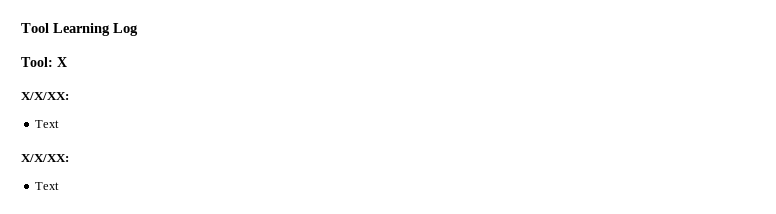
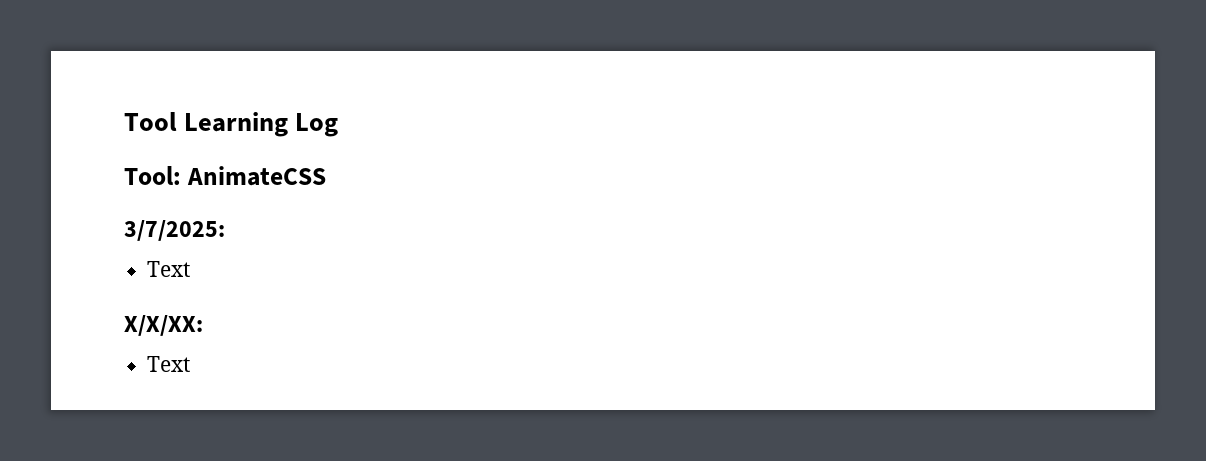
- Tool: X
- X/X/XX:
+ Tool: AnimateCSS
+ 3/7/2025:

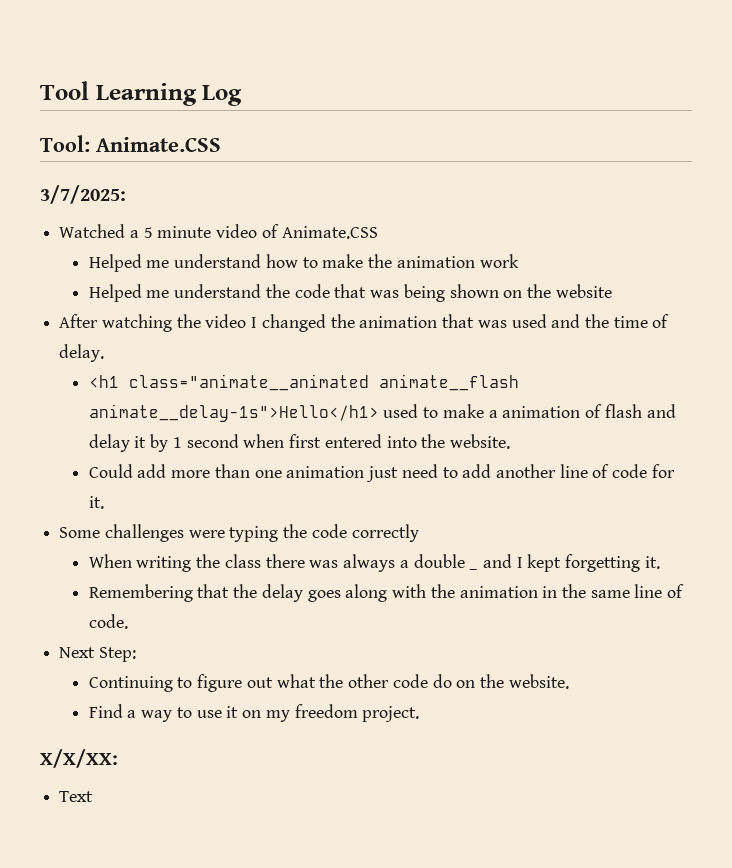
- Tool: AnimateCSS
+ Tool: Animate.CSS
  3/7/2025:
- Text
+ Watched a 5 minute video of Animate.CSS
+ Helped me understand how to make the animation work
+ Helped me understand the code that was being shown on the website
+ After watching the video I changed the animation that was used and the time of delay.
+ <h1 class="animate__animated animate__flash animate__delay-1s">Hello</h1> used to make a animation of flash and delay it by 1 second when first entered into the website.
+ Could add more than one animation just need to add another line of code for it.
+ Some challenges were typing the code correctly
+ When writing the class there was always a double _ and I kept forgetting it.
+ Remembering that the delay goes along with the animation in the same line of code.
+ Next Step:
+ Continuing to figure out what the other code do on the website.
+ Find a way to use it on my freedom project.

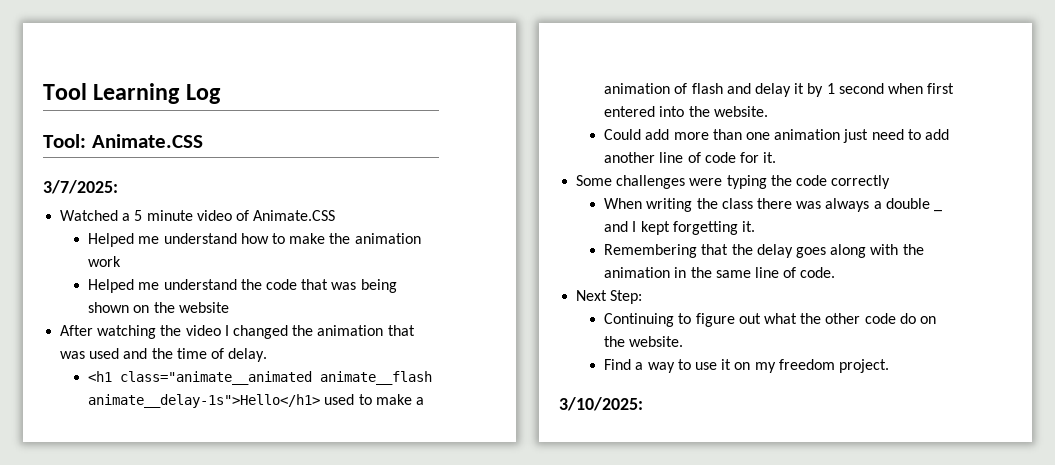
- X/X/XX:
- Text
+ 3/10/2025:

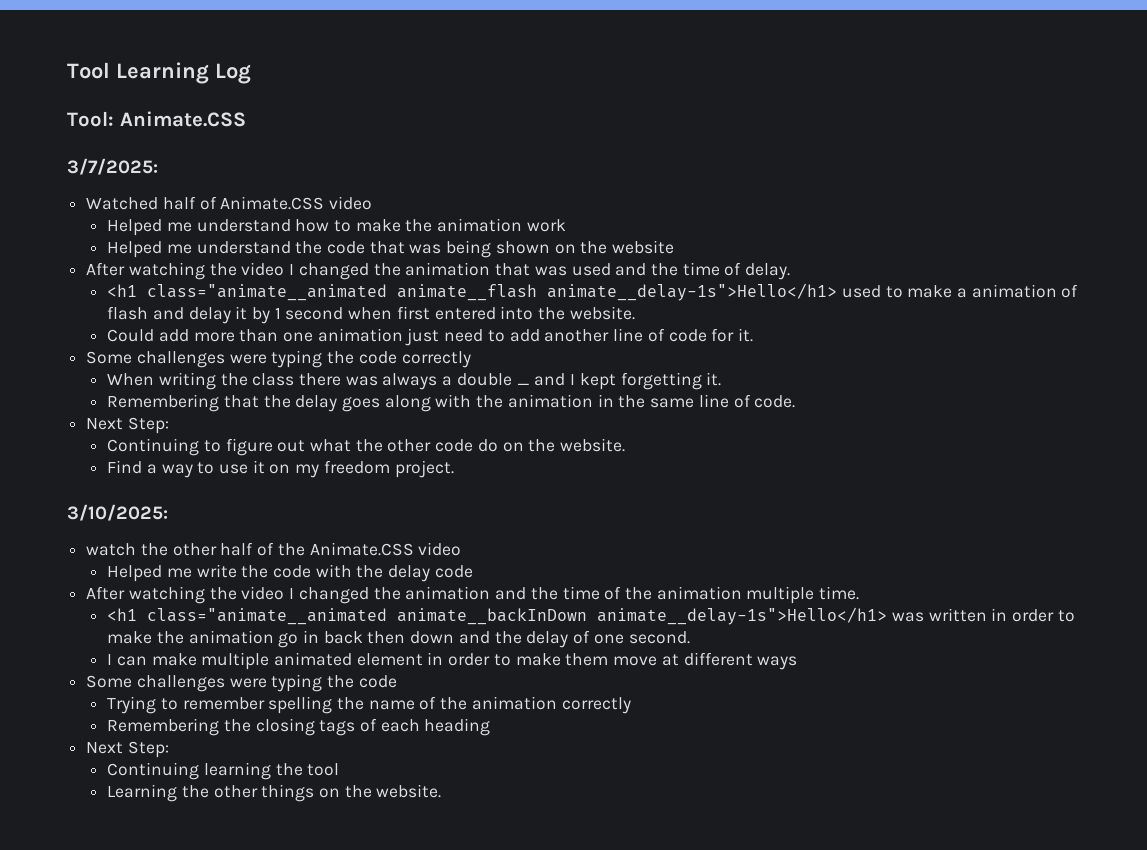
- Watched a 5 minute video of Animate.CSS
+ Watched half of Animate.CSS video
+ watch the other half of the Animate.CSS video
+ Helped me write the code with the delay code
+ After watching the video I changed the animation and the time of the animation multiple time.
+ <h1 class="animate__animated animate__backInDown animate__delay-1s">Hello</h1> was written in order to make the animation go in back then down and the delay of one second.
+ I can make multiple animated element in order to make them move at different ways
+ Some challenges were typing the code
+ Trying to remember spelling the name of the animation correctly
+ Remembering the closing tags of each heading
+ Next Step:
+ Continuing learning the tool
+ Learning the other things on the website.

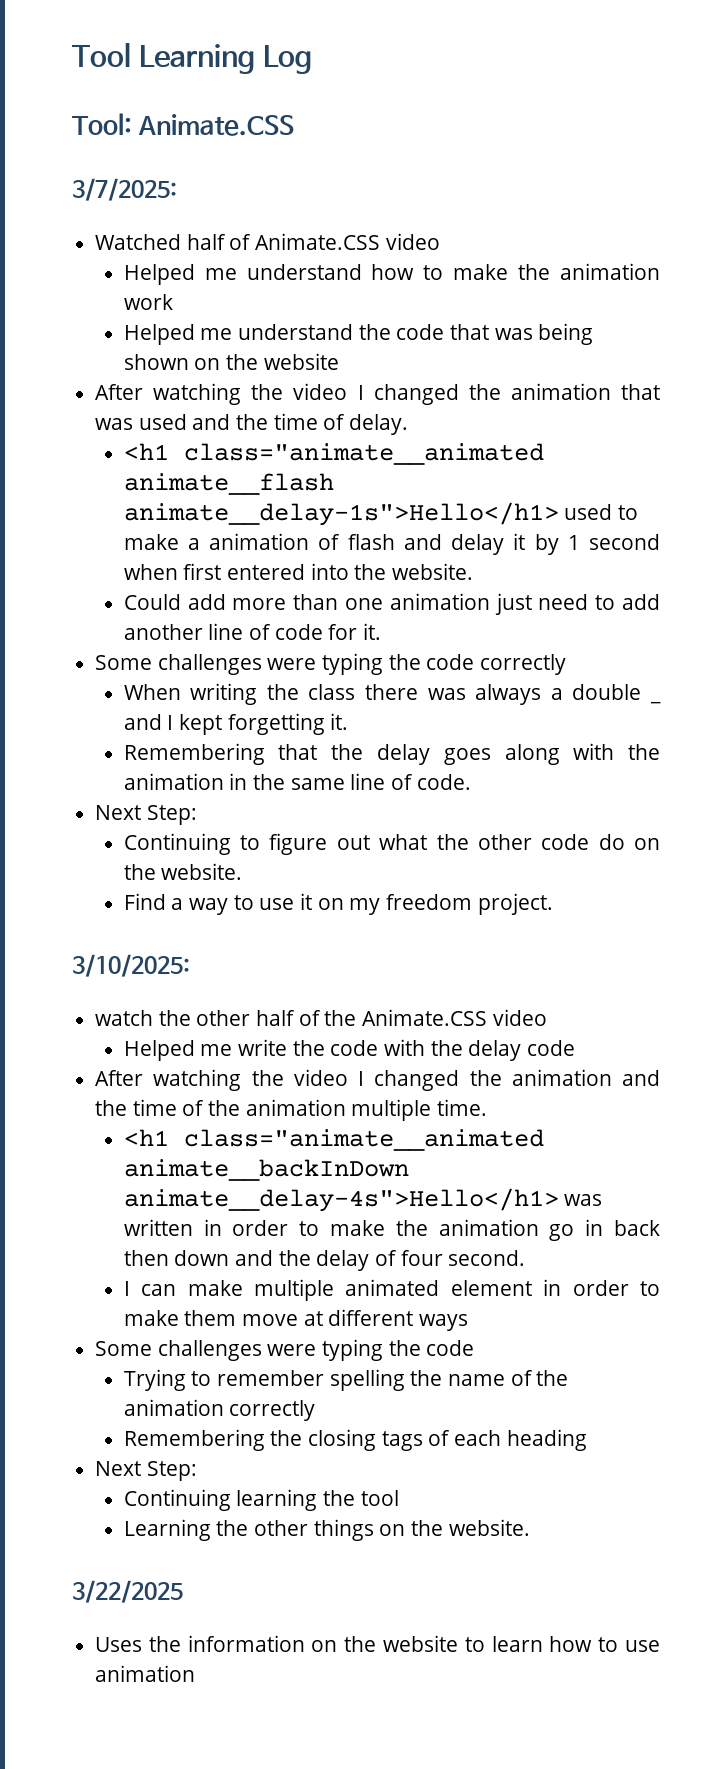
- <h1 class="animate__animated animate__backInDown animate__delay-1s">Hello</h1> was written in order to make the animation go in back then down and the delay of one second.
+ <h1 class="animate__animated animate__backInDown animate__delay-4s">Hello</h1> was written in order to make the animation go in back then down and the delay of four second.
+ 3/22/2025
+ Uses the information on the website to learn how to use animation

